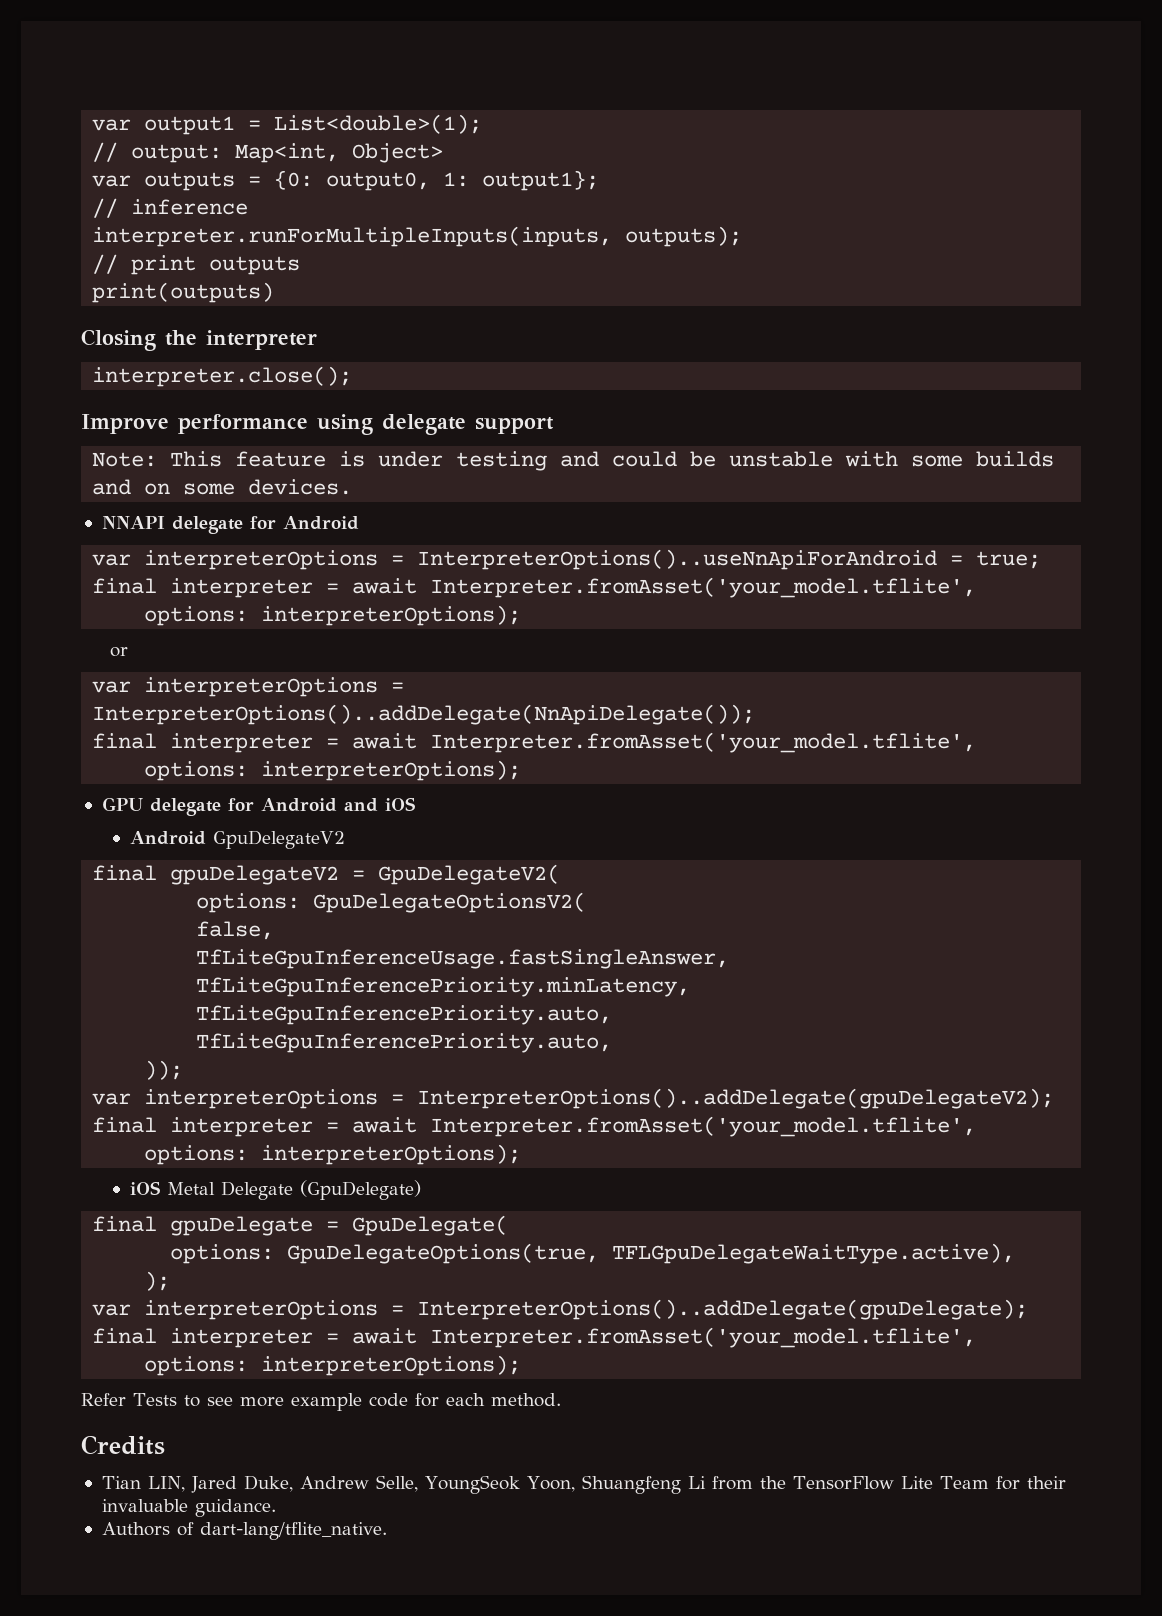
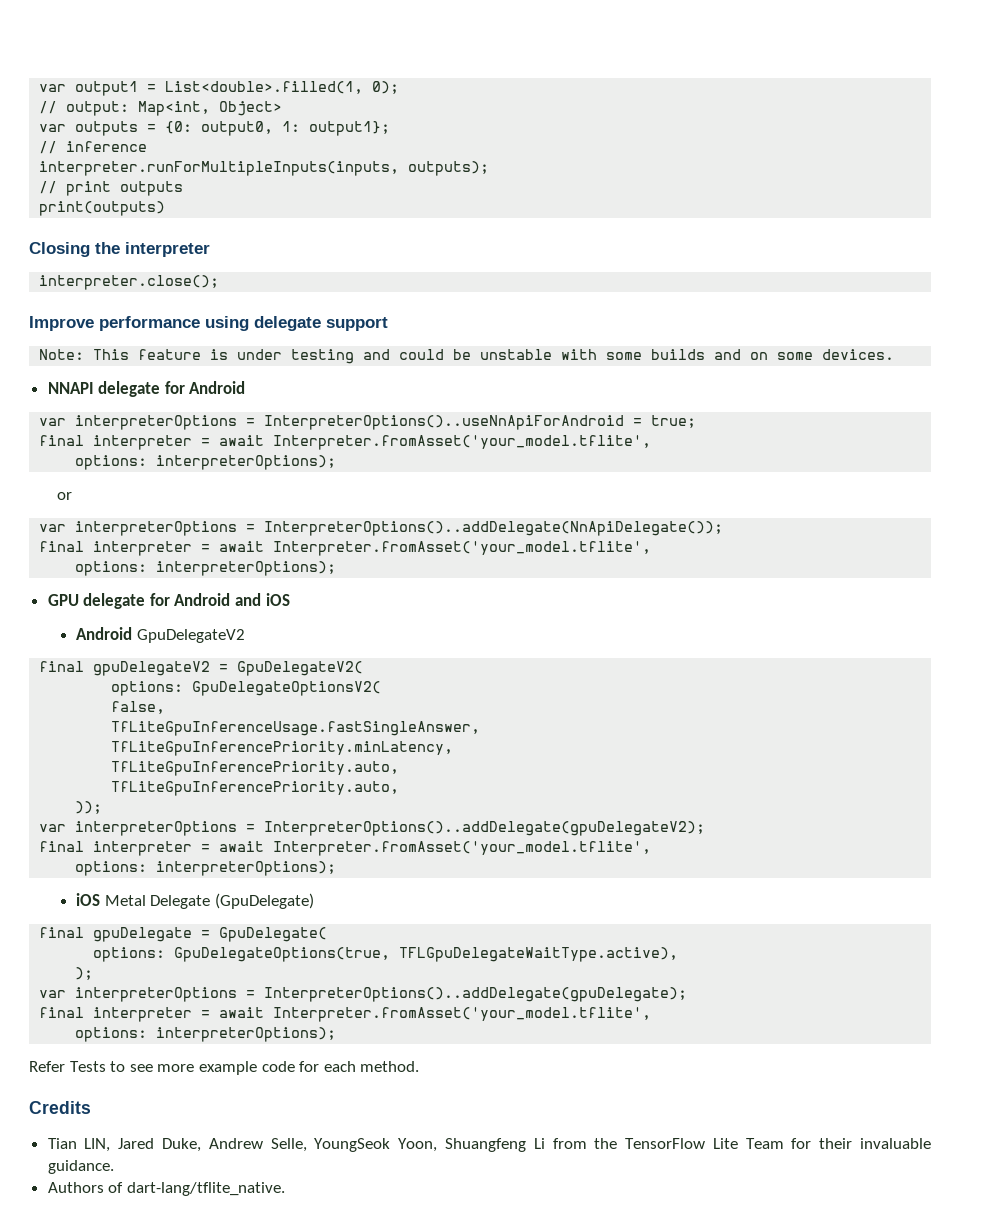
- var output1 = List<double>(1);
+ var output1 = List<double>.filled(1, 0);

